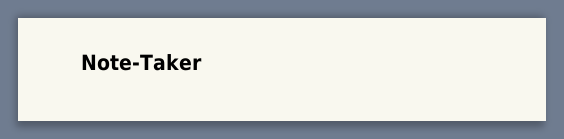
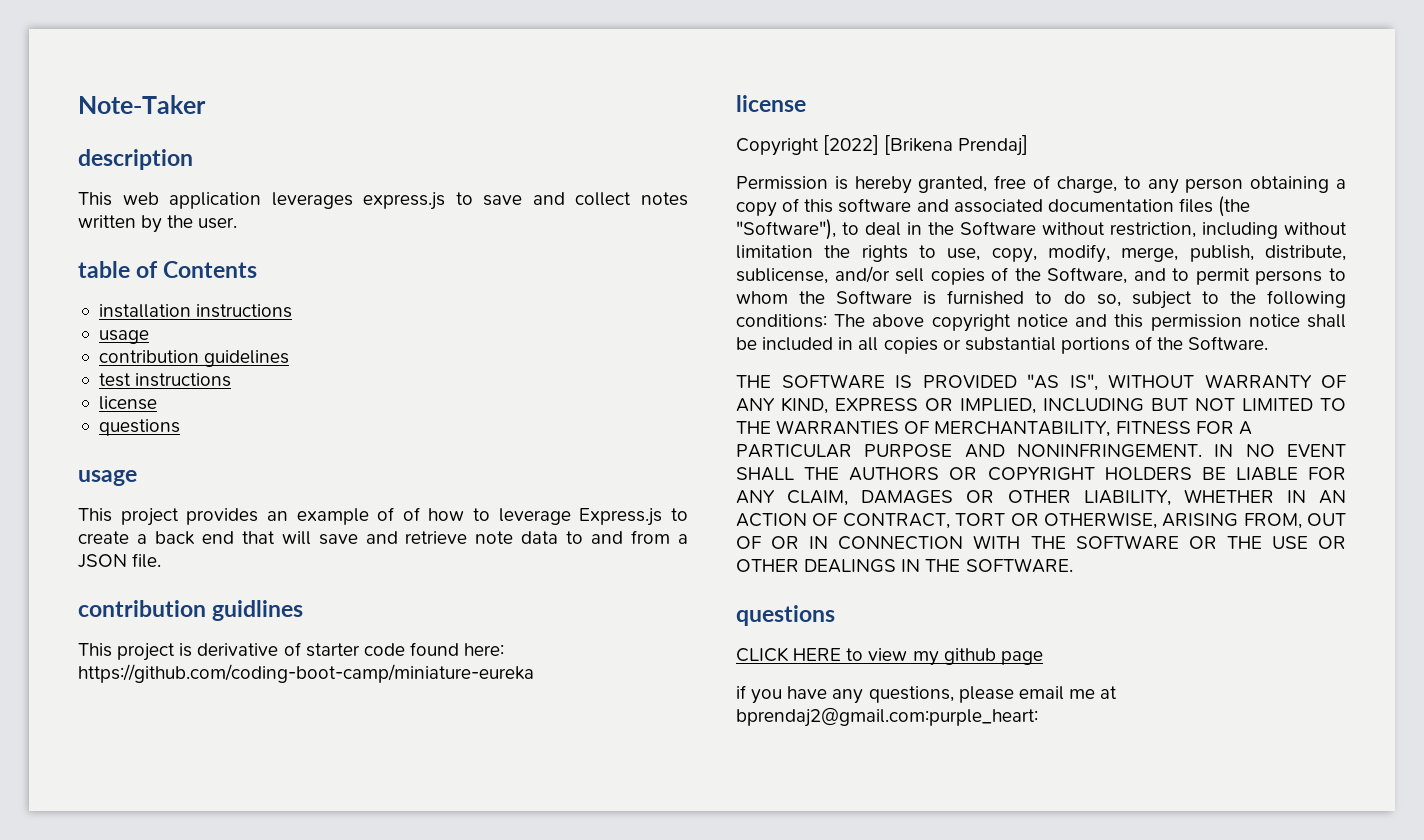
+ description
+ This web application leverages express.js to save and collect notes written by the user.
+ table of Contents
+ installation instructions
+ usage
+ contribution guidelines
+ test instructions
+ license
+ questions
+ usage
+ This project provides an example of of how to leverage Express.js to create a back end that will save and retrieve note data to and from a JSON file.
+ contribution guidlines
+ This project is derivative of starter code found here: https://github.com/coding-boot-camp/miniature-eureka
+ license
+ Copyright [2022] [Brikena Prendaj]
+ Permission is hereby granted, free of charge, to any person obtaining a copy of this software and associated documentation files (the "Software"), to deal in the Software without restriction, including without limitation the rights to use, copy, modify, merge, publish, distribute, sublicense, and/or sell copies of the Software, and to permit persons to whom the Software is furnished to do so, subject to the following conditions: The above copyright notice and this permission notice shall be included in all copies or substantial portions of the Software.
+ THE SOFTWARE IS PROVIDED "AS IS", WITHOUT WARRANTY OF ANY KIND, EXPRESS OR IMPLIED, INCLUDING BUT NOT LIMITED TO THE WARRANTIES OF MERCHANTABILITY, FITNESS FOR A PARTICULAR PURPOSE AND NONINFRINGEMENT. IN NO EVENT SHALL THE AUTHORS OR COPYRIGHT HOLDERS BE LIABLE FOR ANY CLAIM, DAMAGES OR OTHER LIABILITY, WHETHER IN AN ACTION OF CONTRACT, TORT OR OTHERWISE, ARISING FROM, OUT OF OR IN CONNECTION WITH THE SOFTWARE OR THE USE OR OTHER DEALINGS IN THE SOFTWARE.
+ questions
+ CLICK HERE to view my github page
+ if you have any questions, please email me at bprendaj2@gmail.com:purple_heart:

